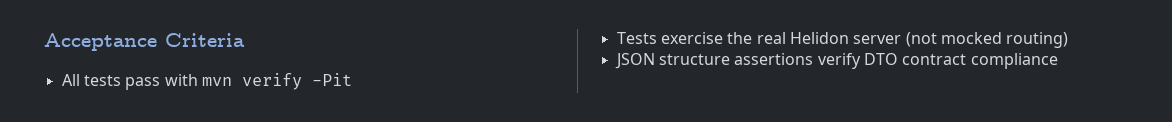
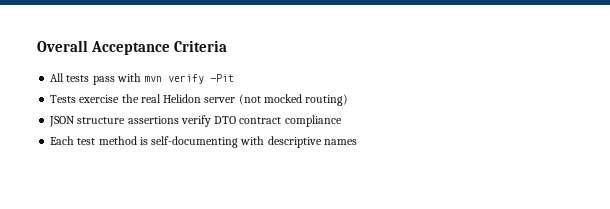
- Acceptance Criteria
+ Overall Acceptance Criteria
+ Each test method is self-documenting with descriptive names

